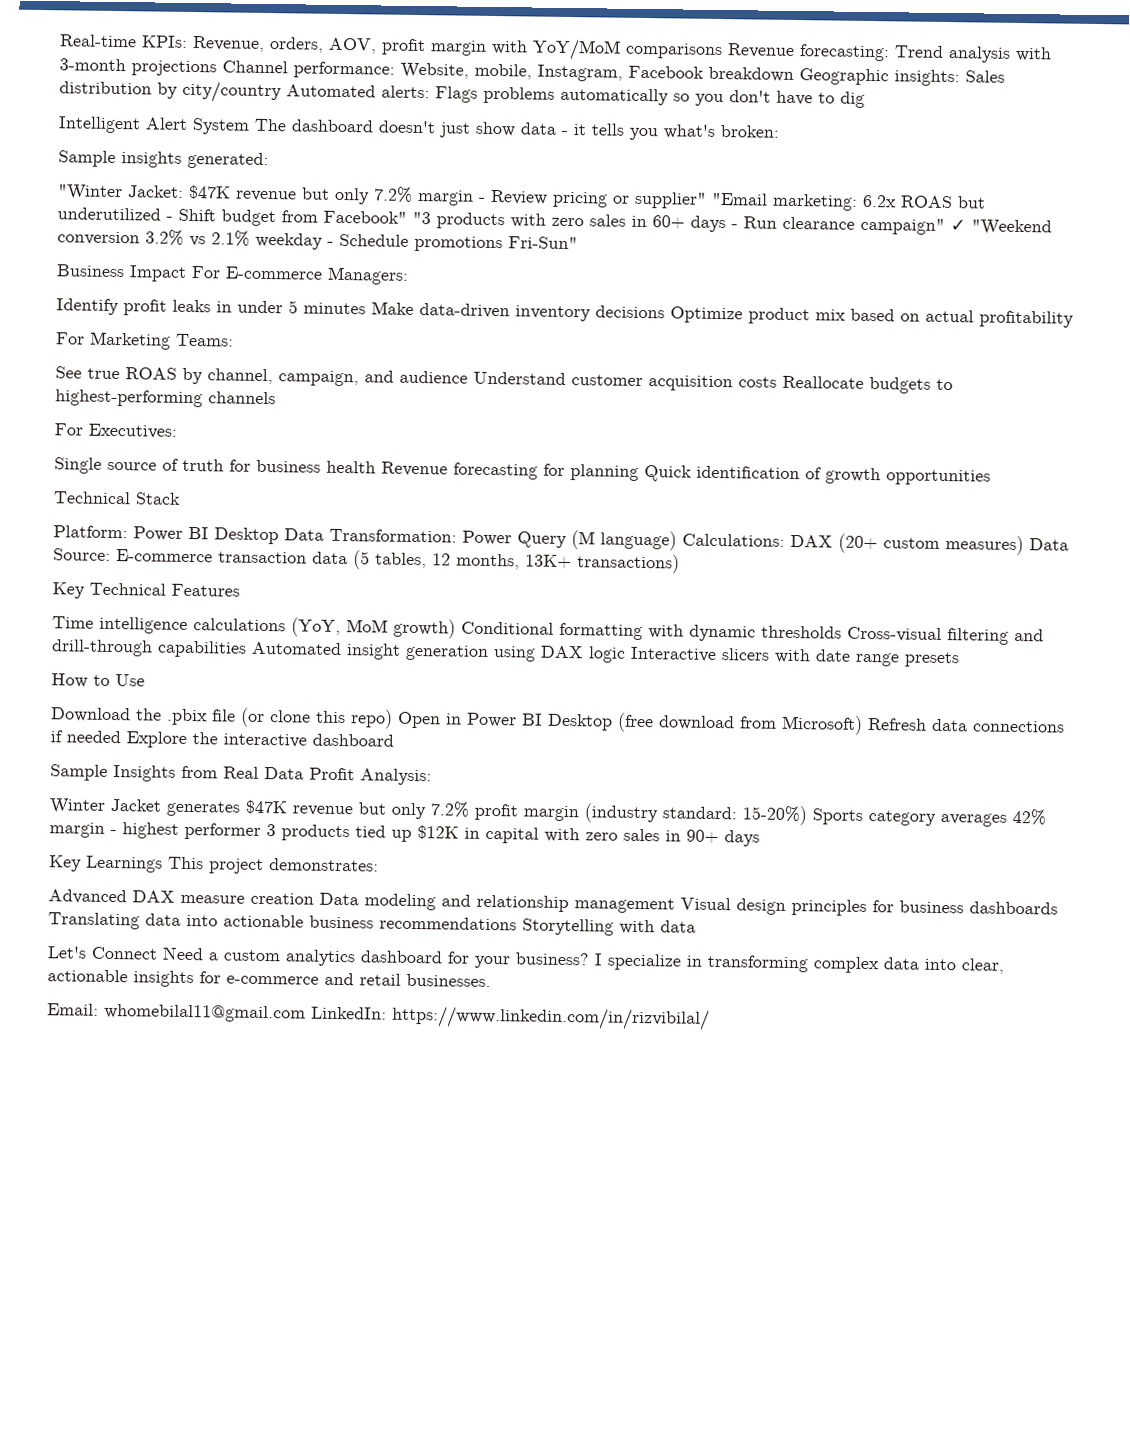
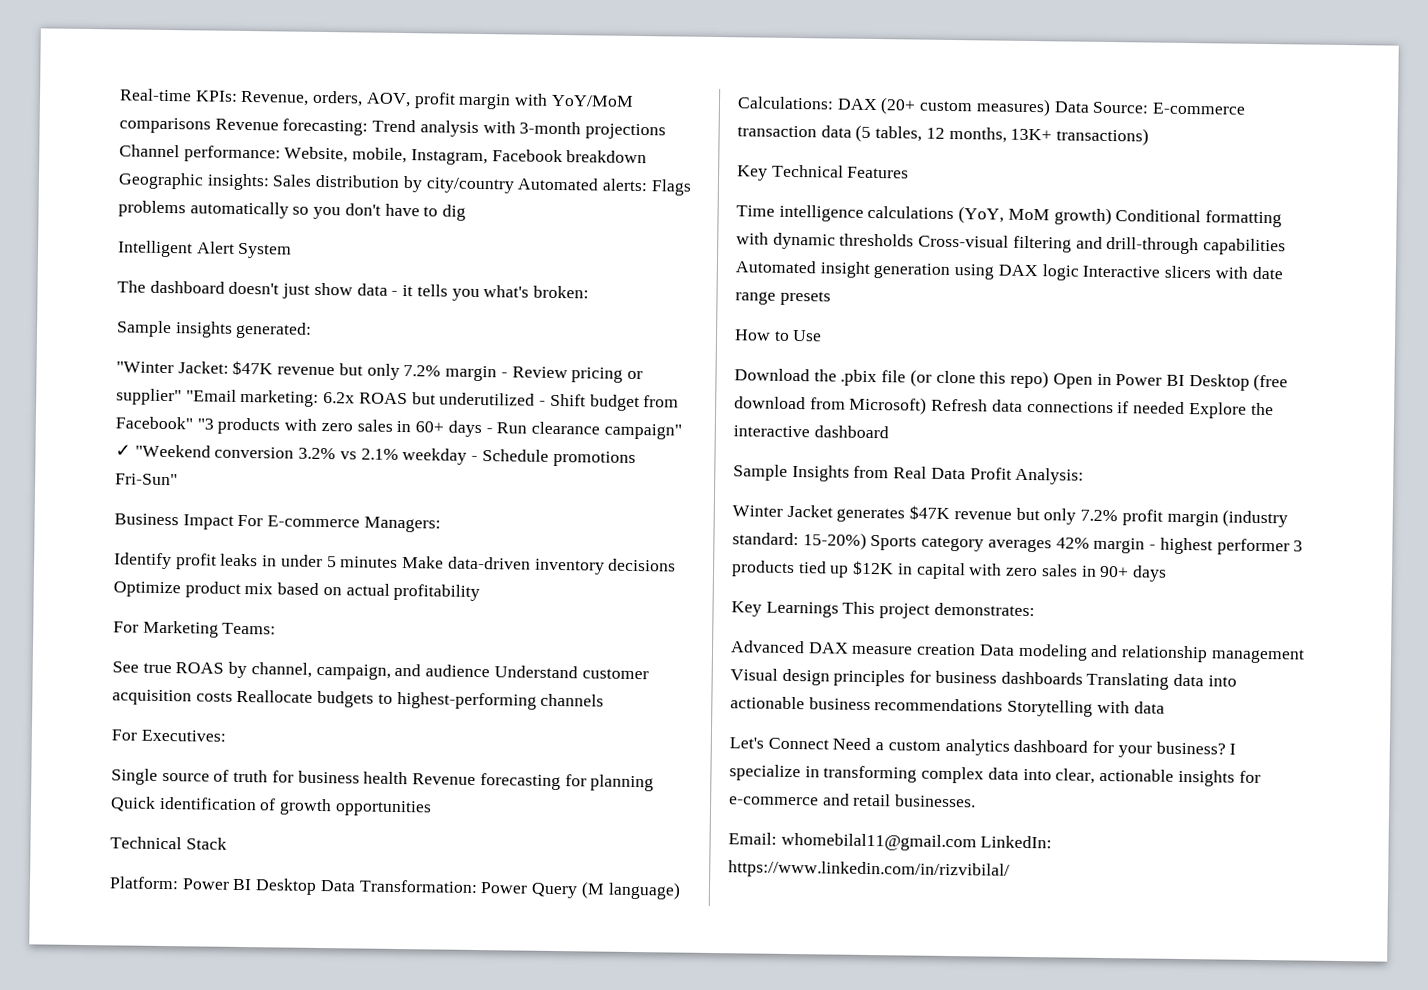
- Intelligent Alert System The dashboard doesn't just show data - it tells you what's broken:
+ Intelligent Alert System
+ The dashboard doesn't just show data - it tells you what's broken:

